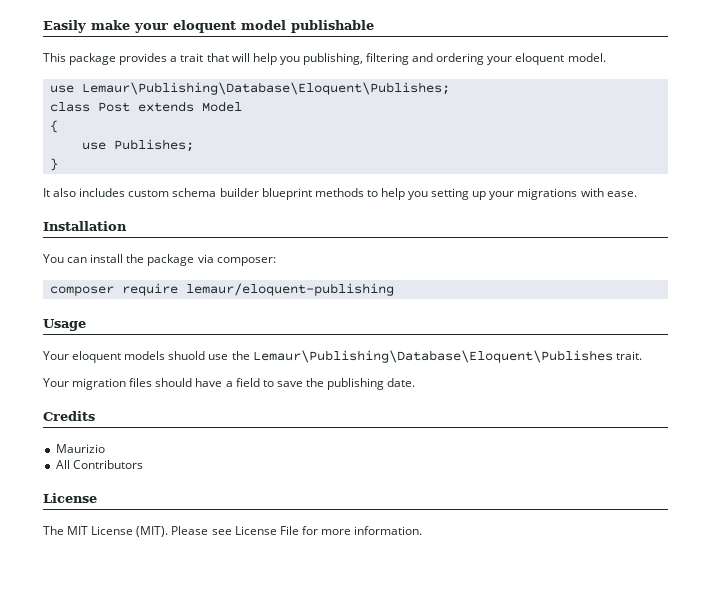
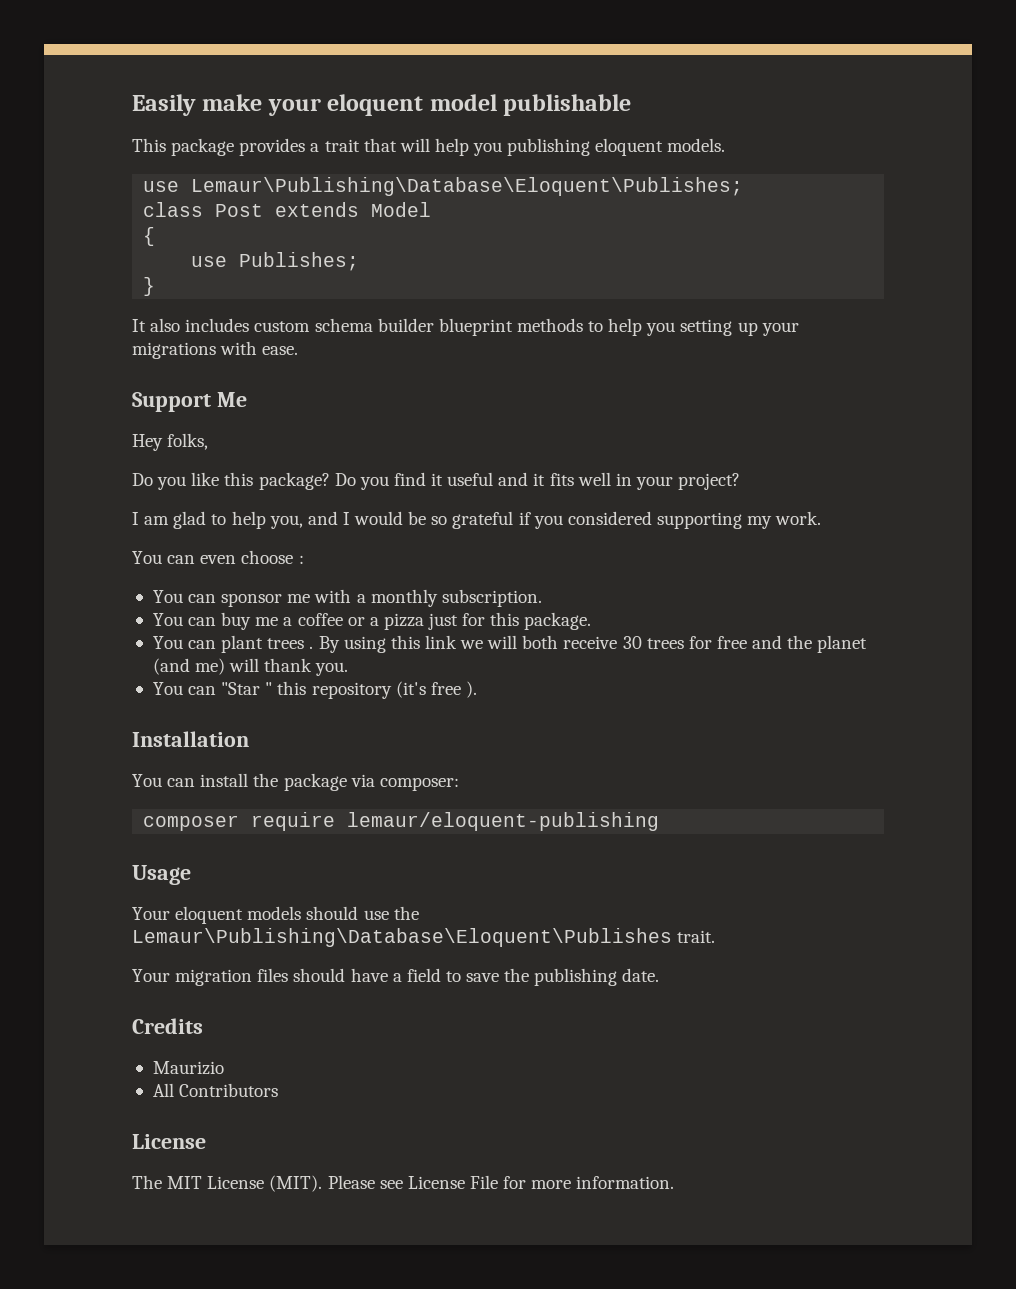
- This package provides a trait that will help you publishing, filtering and ordering your eloquent model.
+ This package provides a trait that will help you publishing eloquent models.
+ Support Me
+ Hey folks,
+ Do you like this package? Do you find it useful and it fits well in your project?
+ I am glad to help you, and I would be so grateful if you considered supporting my work.
+ You can even choose :
+ You can sponsor me with a monthly subscription.
+ You can buy me a coffee or a pizza just for this package.
+ You can plant trees . By using this link we will both receive 30 trees for free and the planet (and me) will thank you.
+ You can "Star " this repository (it's free ).
- Your eloquent models shuold use the Lemaur\Publishing\Database\Eloquent\Publishes trait.
+ Your eloquent models should use the Lemaur\Publishing\Database\Eloquent\Publishes trait.

